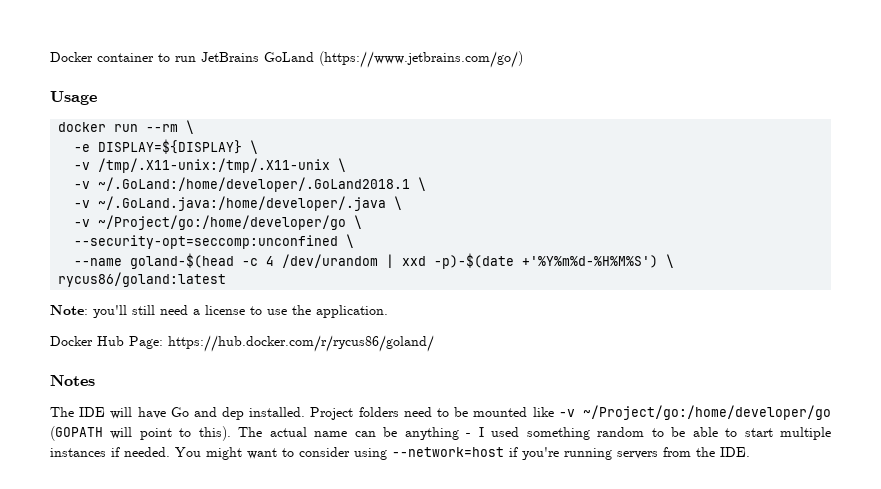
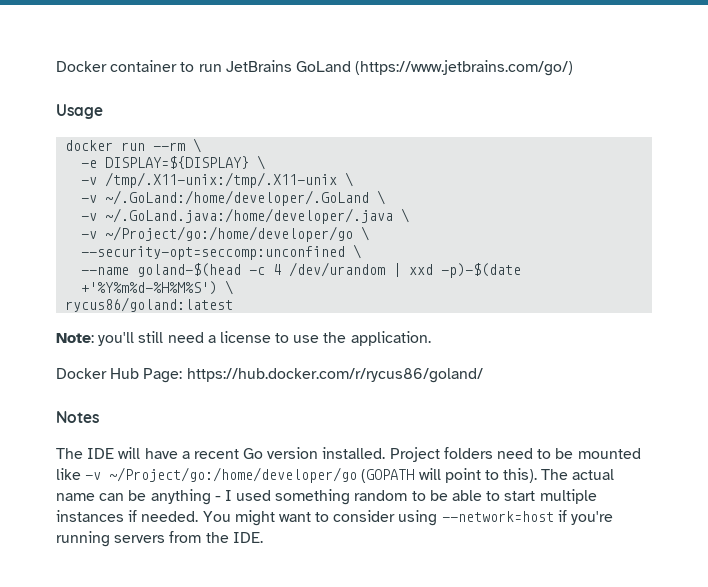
- -v ~/.GoLand:/home/developer/.GoLand2018.1 \
+ -v ~/.GoLand:/home/developer/.GoLand \
- The IDE will have Go and dep installed.
+ The IDE will have a recent Go version installed.

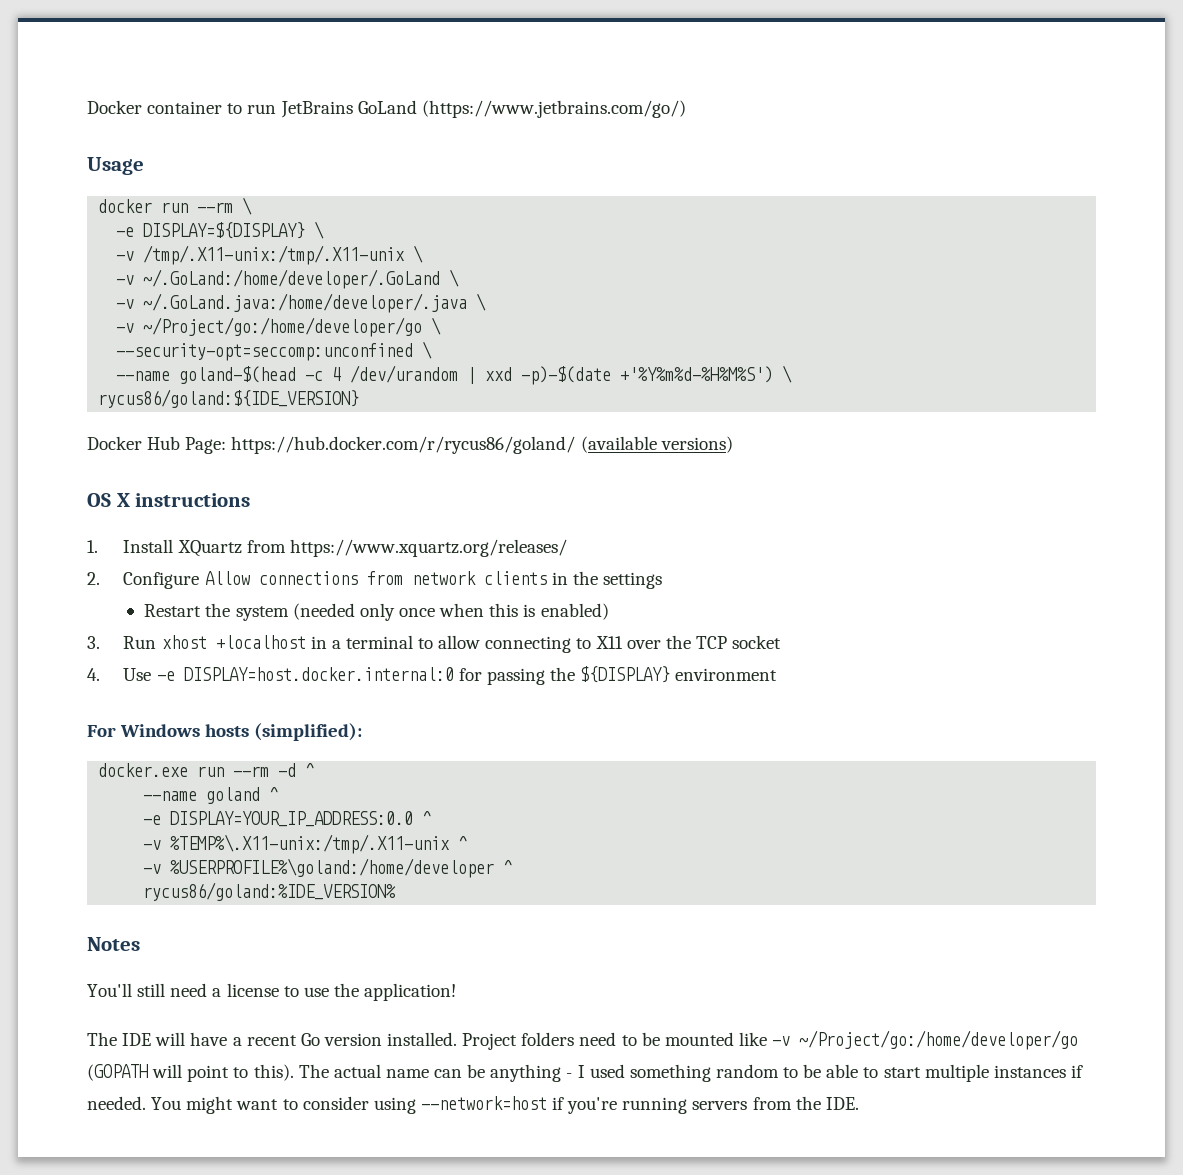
- rycus86/goland:latest
- Note: you'll still need a license to use the application.
- Docker Hub Page: https://hub.docker.com/r/rycus86/goland/
+ rycus86/goland:${IDE_VERSION}
+ Docker Hub Page: https://hub.docker.com/r/rycus86/goland/ (available versions)
+ OS X instructions
+ 1. Install XQuartz from https://www.xquartz.org/releases/
+ 2. Configure Allow connections from network clients in the settings
+ Restart the system (needed only once when this is enabled)
+ 3. Run xhost +localhost in a terminal to allow connecting to X11 over the TCP socket
+ 4. Use -e DISPLAY=host.docker.internal:0 for passing the ${DISPLAY} environment
+ For Windows hosts (simplified):
+ docker.exe run --rm -d ^
+ --name goland ^
+ -e DISPLAY=YOUR_IP_ADDRESS:0.0 ^
+ -v %TEMP%\.X11-unix:/tmp/.X11-unix ^
+ -v %USERPROFILE%\goland:/home/developer ^
+ rycus86/goland:%IDE_VERSION%
  Notes
+ You'll still need a license to use the application!

